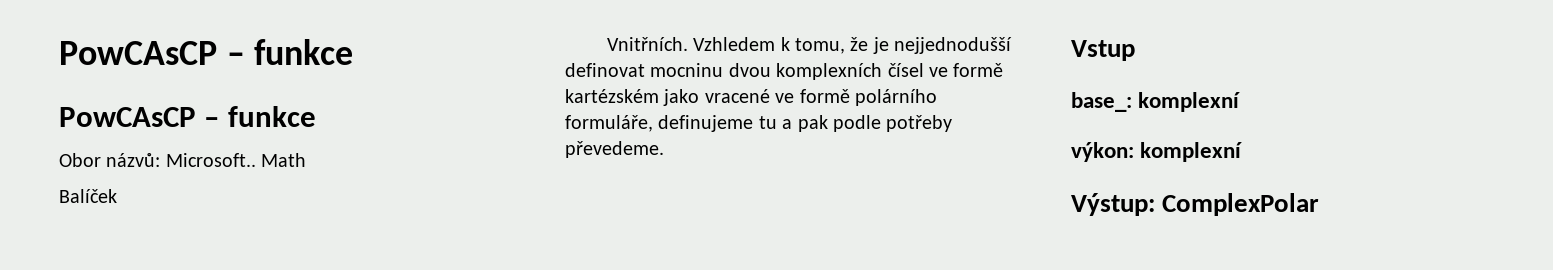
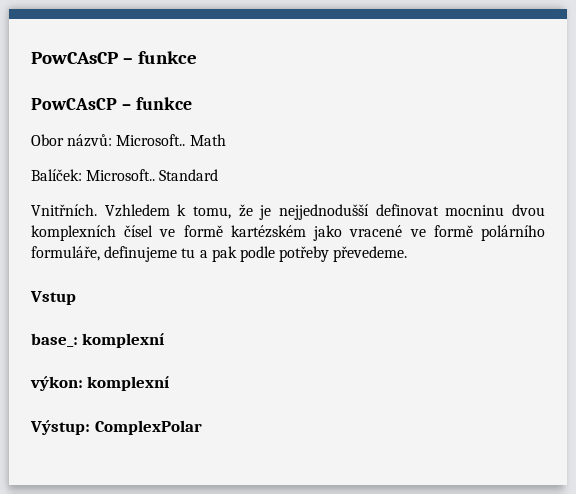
- Balíček
+ Balíček: Microsoft.. Standard

